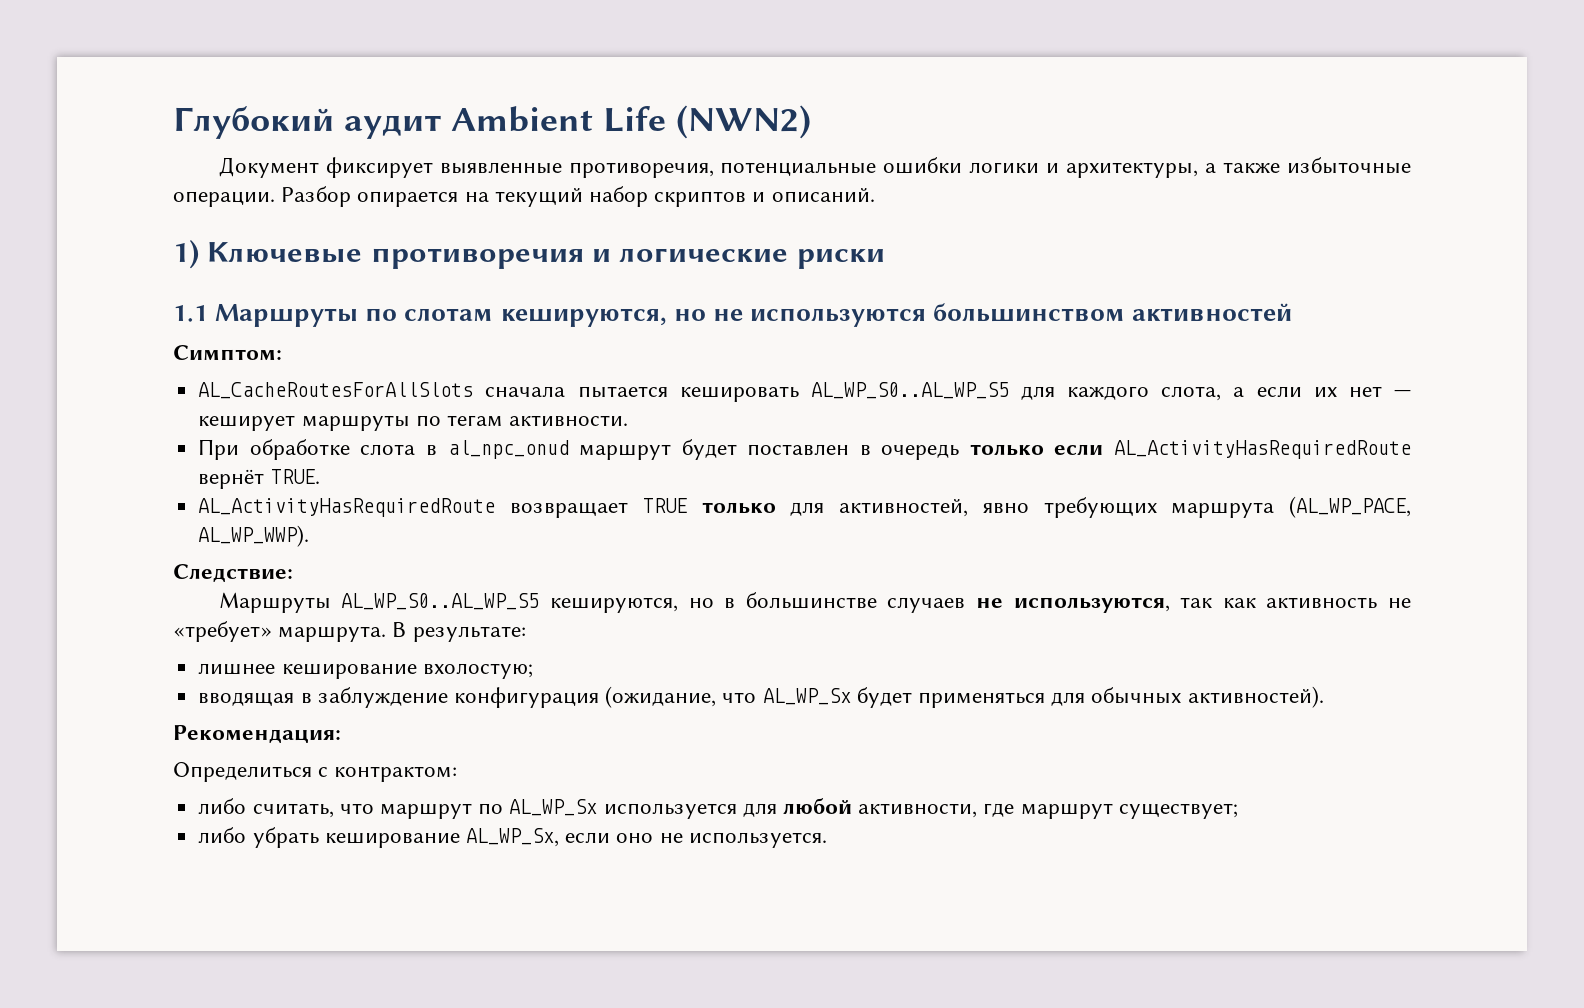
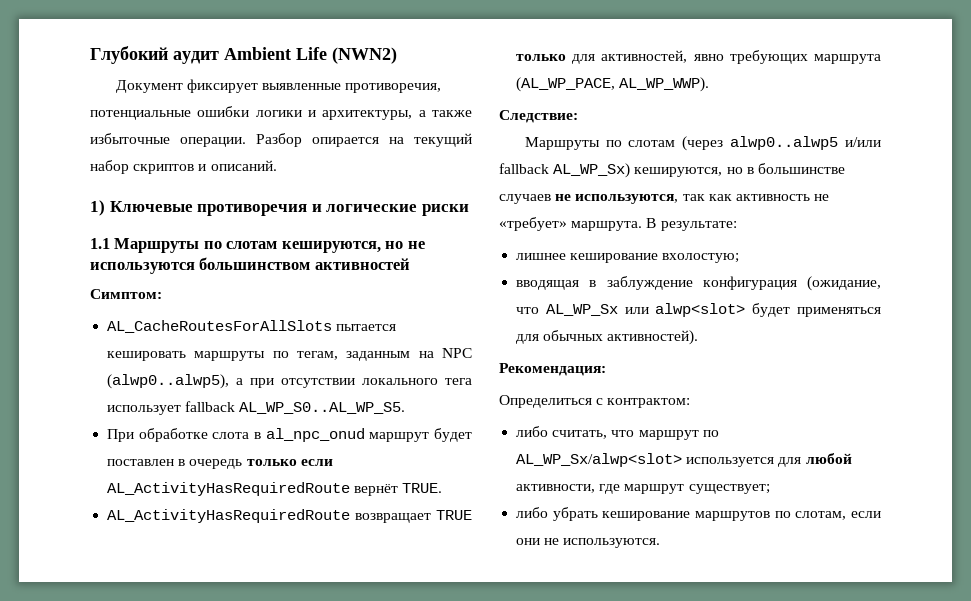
- AL_CacheRoutesForAllSlots сначала пытается кешировать AL_WP_S0..AL_WP_S5 для каждого слота, а если их нет — кеширует маршруты по тегам активности.
+ AL_CacheRoutesForAllSlots пытается кешировать маршруты по тегам, заданным на NPC (alwp0..alwp5), а при отсутствии локального тега использует fallback AL_WP_S0..AL_WP_S5.
- Маршруты AL_WP_S0..AL_WP_S5 кешируются, но в большинстве случаев не используются, так как активность не «требует» маршрута.
+ Маршруты по слотам (через alwp0..alwp5 и/или fallback AL_WP_Sx) кешируются, но в большинстве случаев не используются, так как активность не «требует» маршрута.
- вводящая в заблуждение конфигурация (ожидание, что AL_WP_Sx будет применяться для обычных активностей).
+ вводящая в заблуждение конфигурация (ожидание, что AL_WP_Sx или alwp<slot> будет применяться для обычных активностей).
- либо считать, что маршрут по AL_WP_Sx используется для любой активности, где маршрут существует;
+ либо считать, что маршрут по AL_WP_Sx/alwp<slot> используется для любой активности, где маршрут существует;
- либо убрать кеширование AL_WP_Sx, если оно не используется.
+ либо убрать кеширование маршрутов по слотам, если они не используются.

